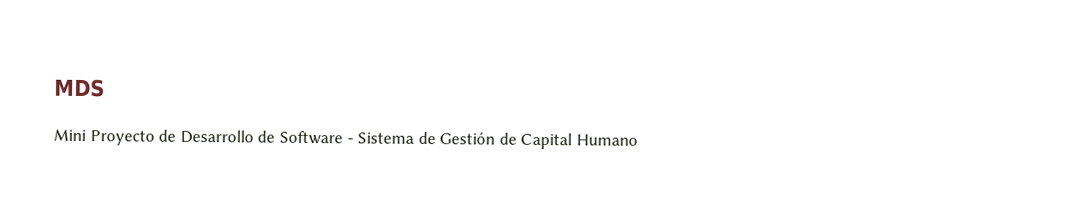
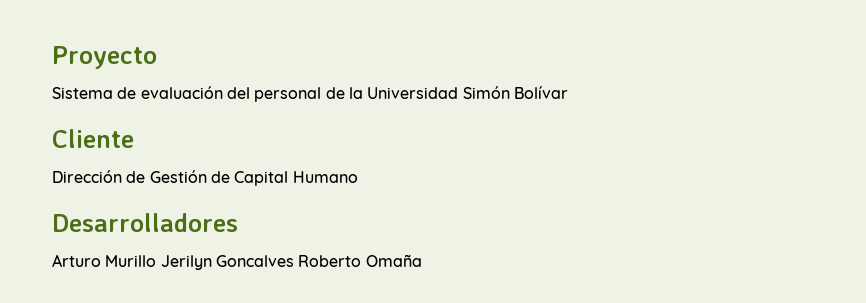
- MDS
- Mini Proyecto de Desarrollo de Software - Sistema de Gestión de Capital Humano
+ Proyecto
+ Sistema de evaluación del personal de la Universidad Simón Bolívar
+ Cliente
+ Dirección de Gestión de Capital Humano
+ Desarrolladores
+ Arturo Murillo Jerilyn Goncalves Roberto Omaña

